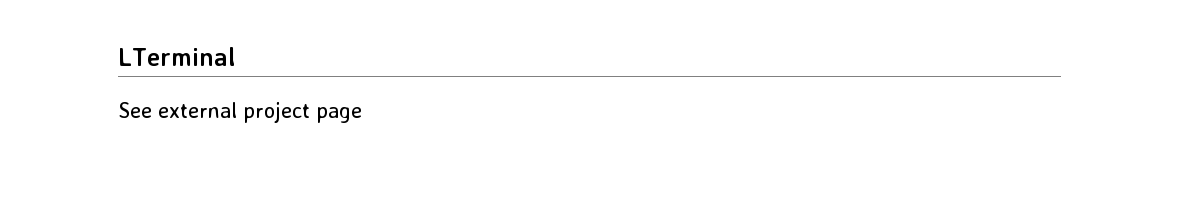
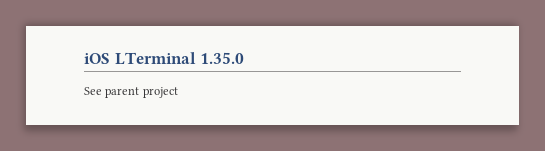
- LTerminal
+ iOS LTerminal 1.35.0
- See external project page
+ See parent project

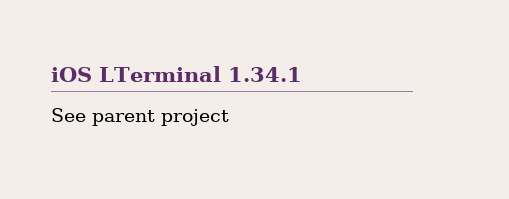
- iOS LTerminal 1.35.0
+ iOS LTerminal 1.34.1

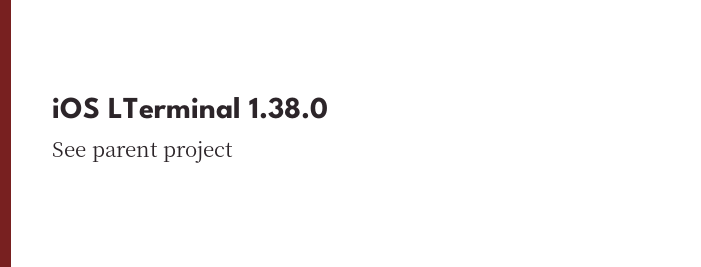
- iOS LTerminal 1.34.1
+ iOS LTerminal 1.38.0

